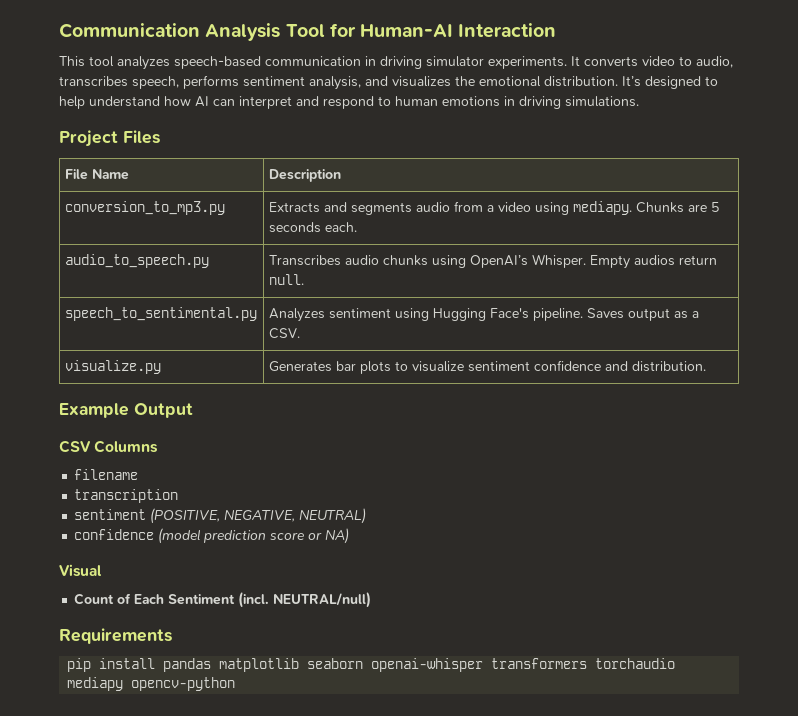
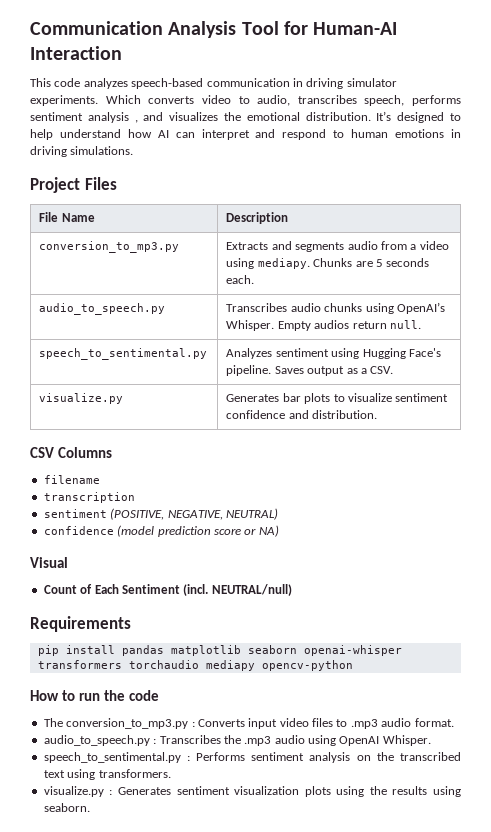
- This tool analyzes speech-based communication in driving simulator experiments.
+ This code analyzes speech-based communication in driving simulator experiments.
- It converts video to audio, transcribes speech, performs sentiment analysis, and visualizes the emotional distribution.
+ Which converts video to audio, transcribes speech, performs sentiment analysis , and visualizes the emotional distribution.
- Example Output
+ How to run the code
+ The conversion_to_mp3.py : Converts input video files to .mp3 audio format.
+ audio_to_speech.py : Transcribes the .mp3 audio using OpenAI Whisper.
+ speech_to_sentimental.py : Performs sentiment analysis on the transcribed text using transformers.
+ visualize.py : Generates sentiment visualization plots using the results using seaborn.

